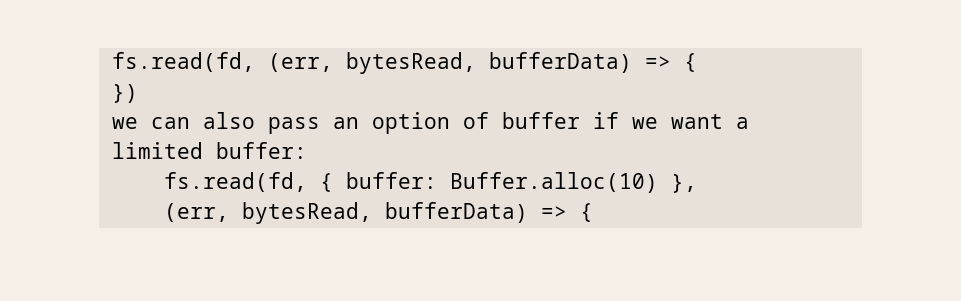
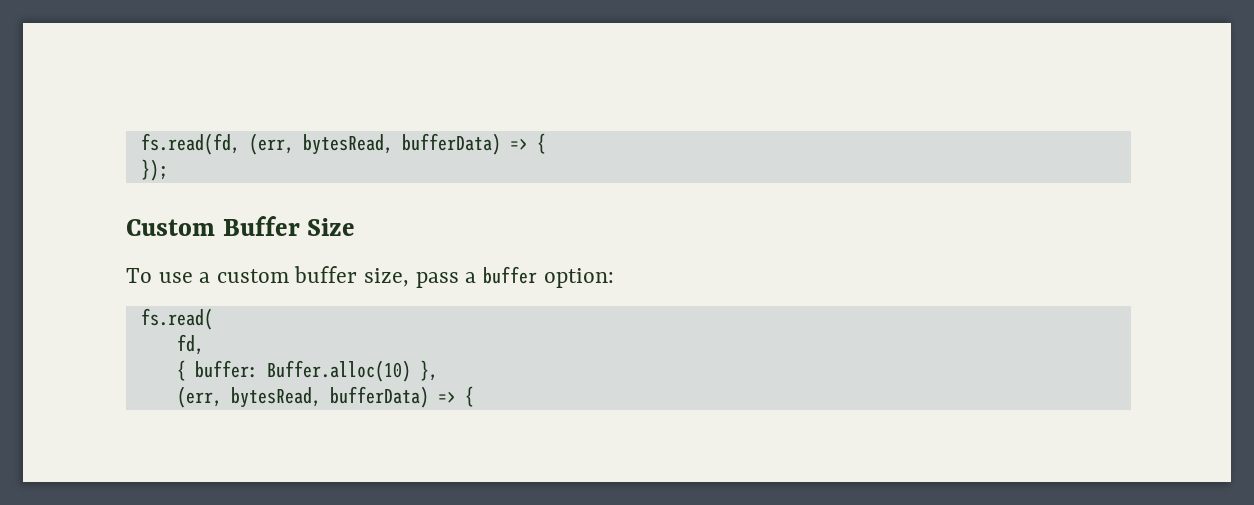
- })
- we can also pass an option of buffer if we want a limited buffer:
- fs.read(fd, { buffer: Buffer.alloc(10) },
+ });
+ Custom Buffer Size
+ To use a custom buffer size, pass a buffer option:
+ fs.read(
+ fd,
+ { buffer: Buffer.alloc(10) },

